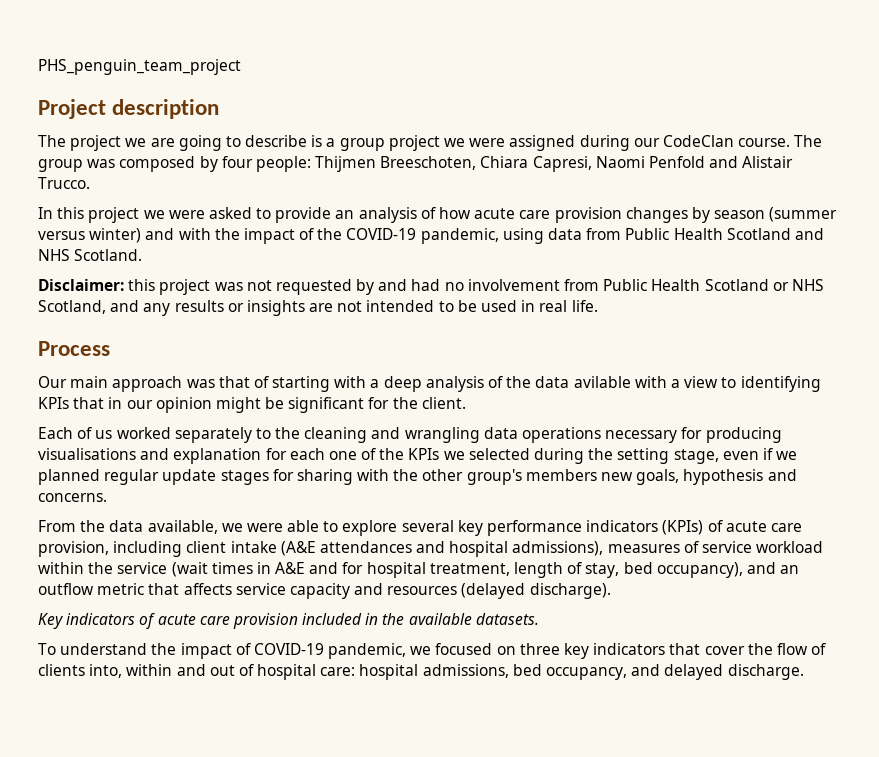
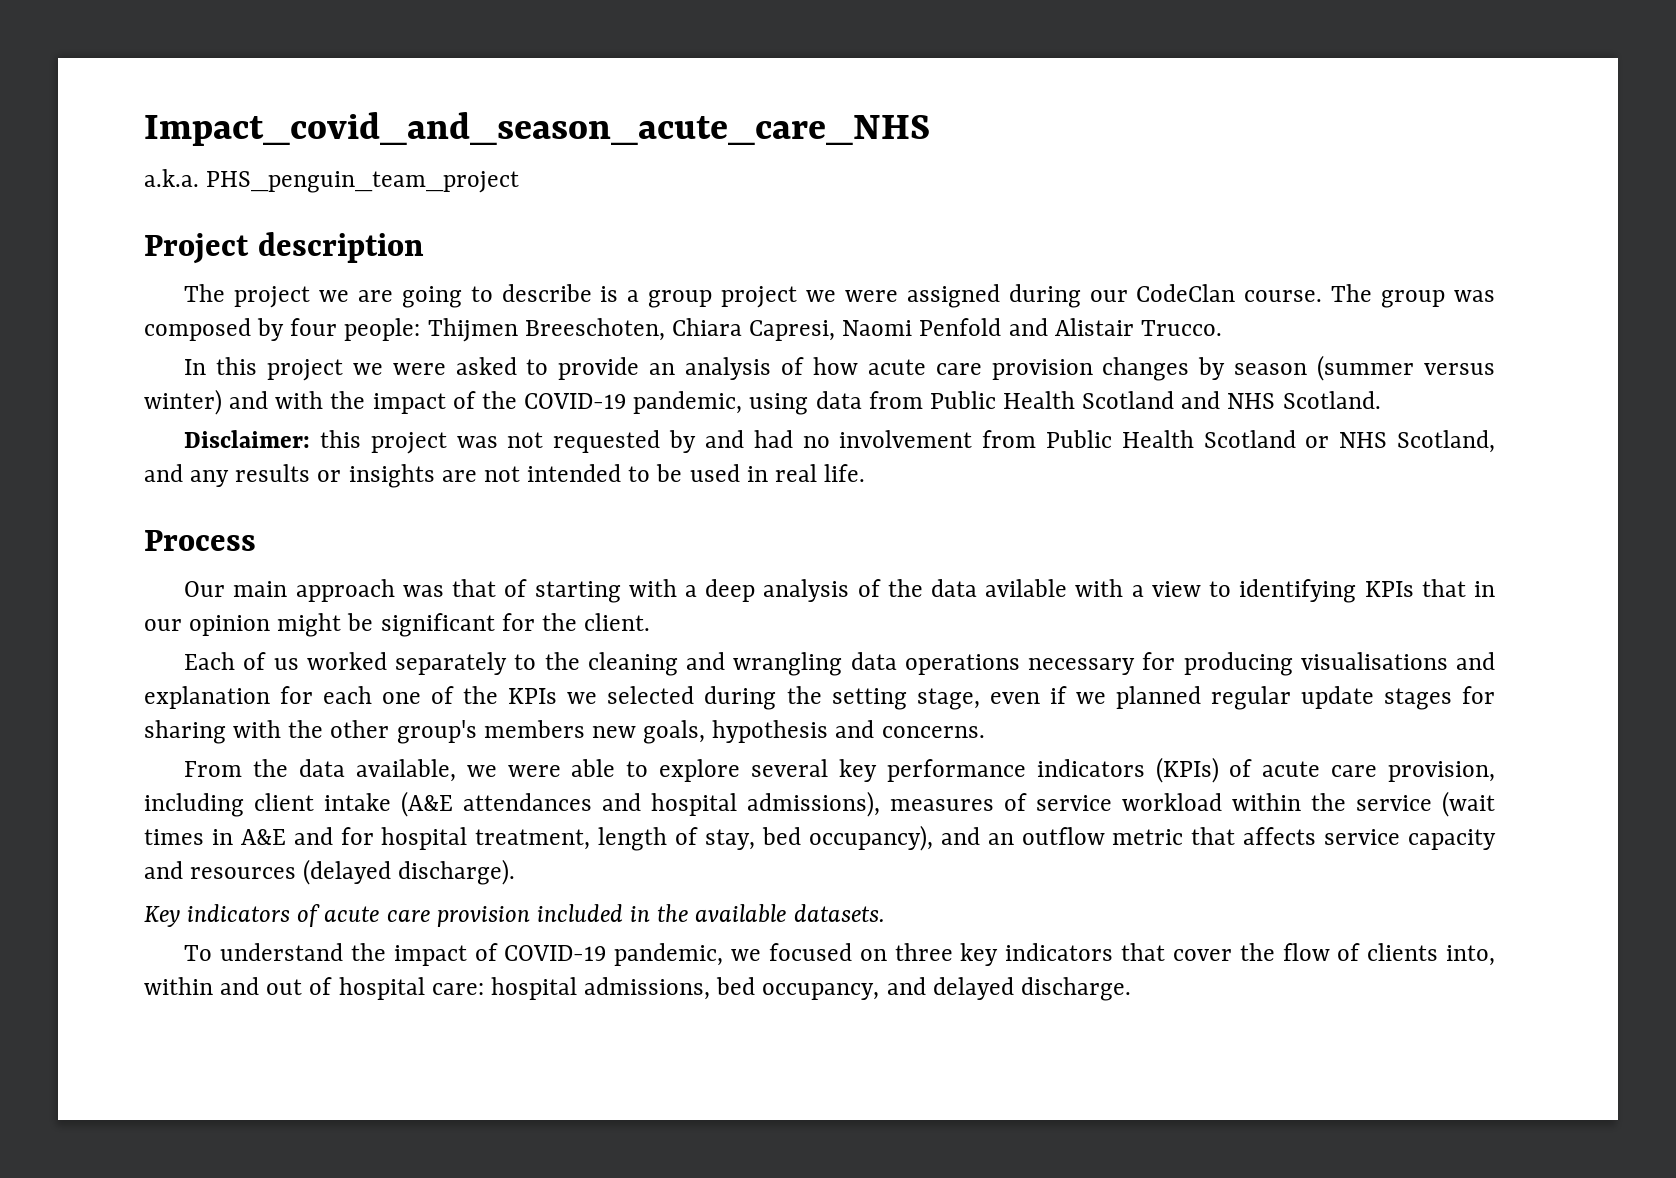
- PHS_penguin_team_project
+ Impact_covid_and_season_acute_care_NHS
+ a.k.a. PHS_penguin_team_project

